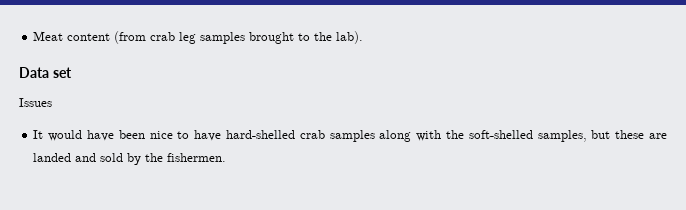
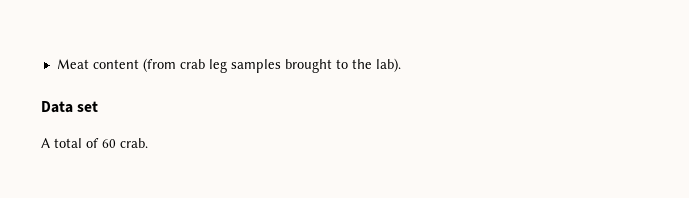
- Issues
- It would have been nice to have hard-shelled crab samples along with the soft-shelled samples, but these are landed and sold by the fishermen.
+ A total of 60 crab.

